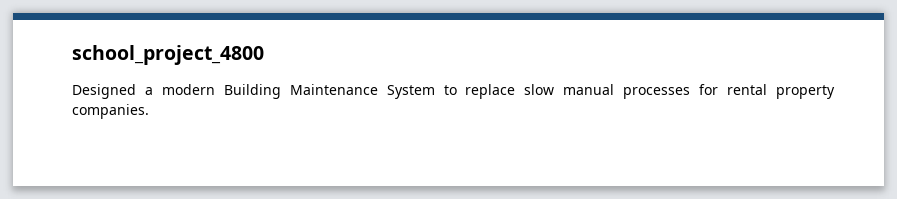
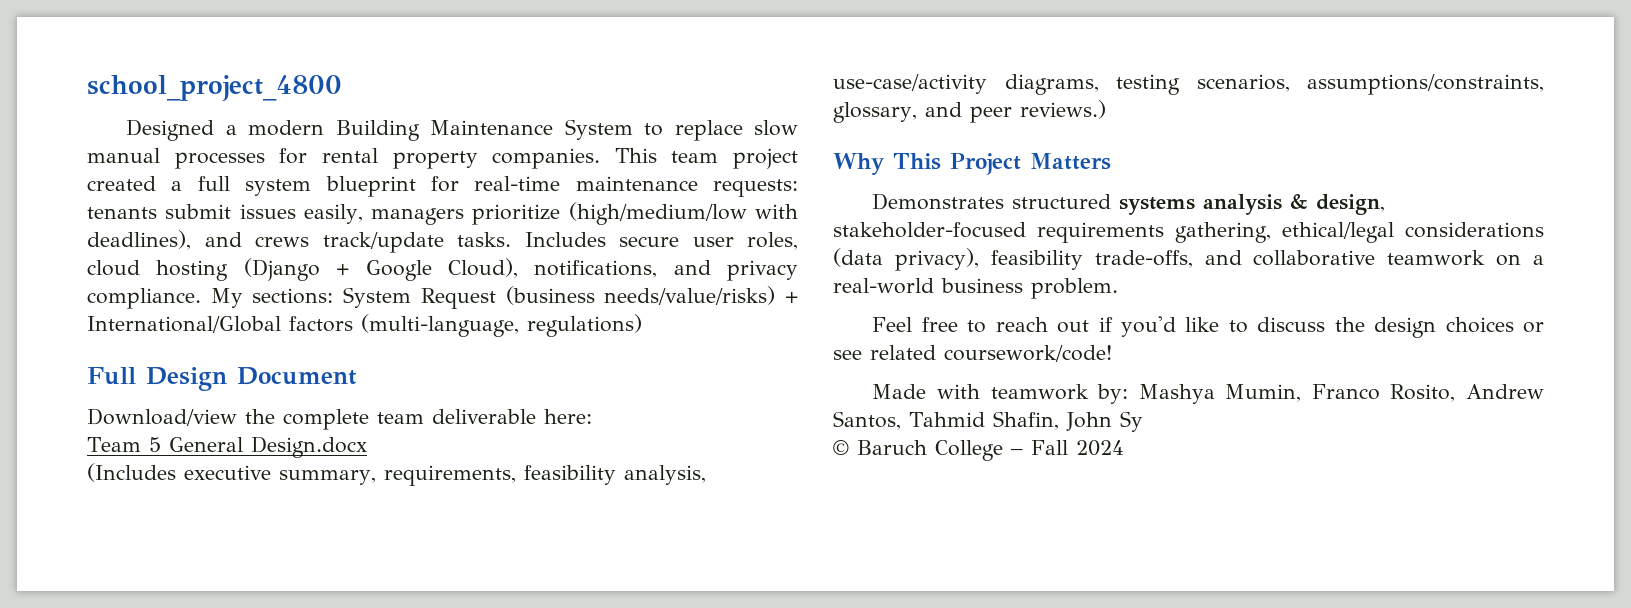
+ This team project created a full system blueprint for real-time maintenance requests: tenants submit issues easily, managers prioritize (high/medium/low with deadlines), and crews track/update tasks. Includes secure user roles, cloud hosting (Django + Google Cloud), notifications, and privacy compliance. My sections: System Request (business needs/value/risks) + International/Global factors (multi-language, regulations)
+ Full Design Document
+ Download/view the complete team deliverable here:
+ Team 5 General Design.docx
+ (Includes executive summary, requirements, feasibility analysis, use-case/activity diagrams, testing scenarios, assumptions/constraints, glossary, and peer reviews.)
+ Why This Project Matters
+ Demonstrates structured systems analysis & design, stakeholder-focused requirements gathering, ethical/legal considerations (data privacy), feasibility trade-offs, and collaborative teamwork on a real-world business problem.
+ Feel free to reach out if you'd like to discuss the design choices or see related coursework/code!
+ Made with teamwork by: Mashya Mumin, Franco Rosito, Andrew Santos, Tahmid Shafin, John Sy
+ © Baruch College – Fall 2024

